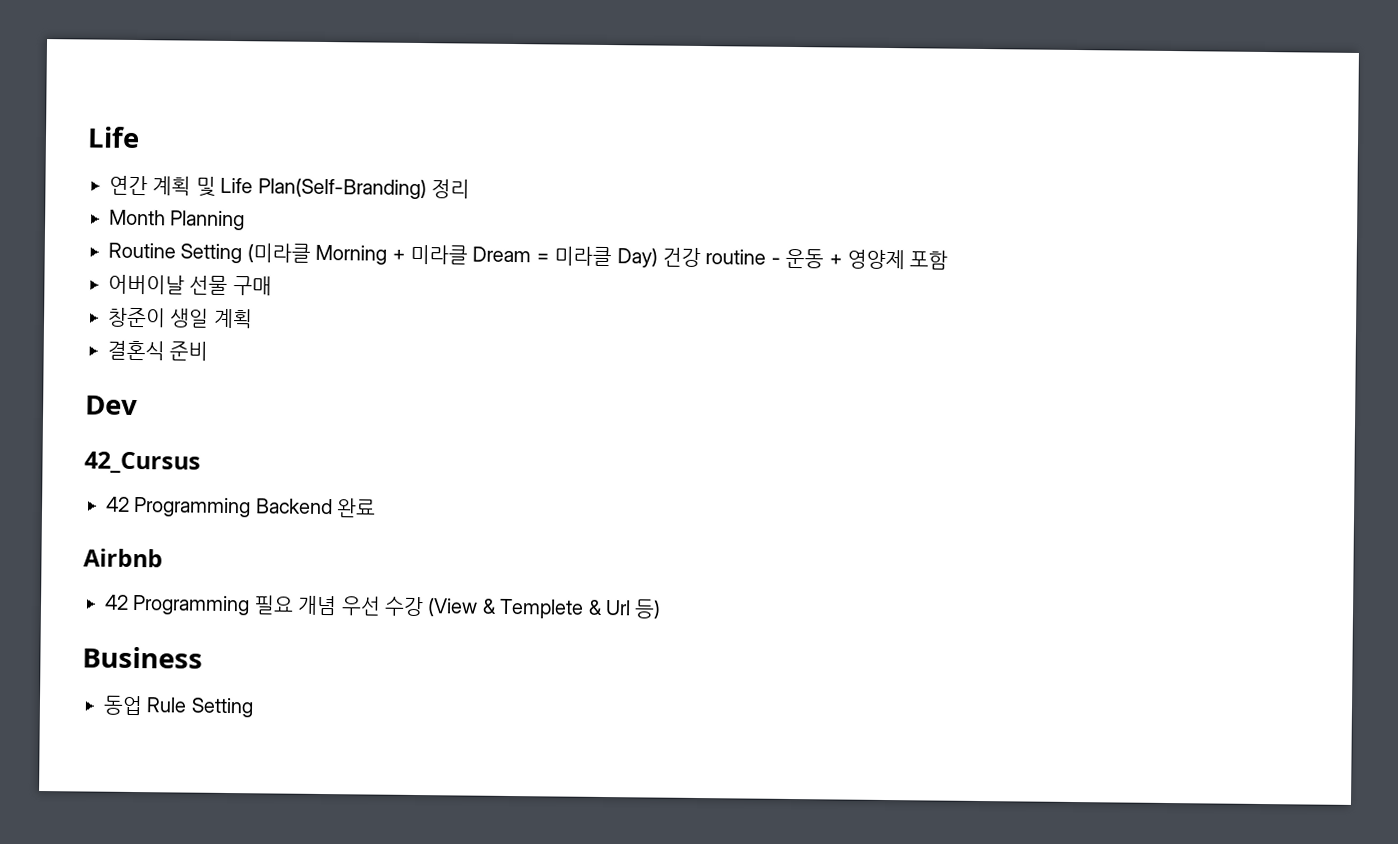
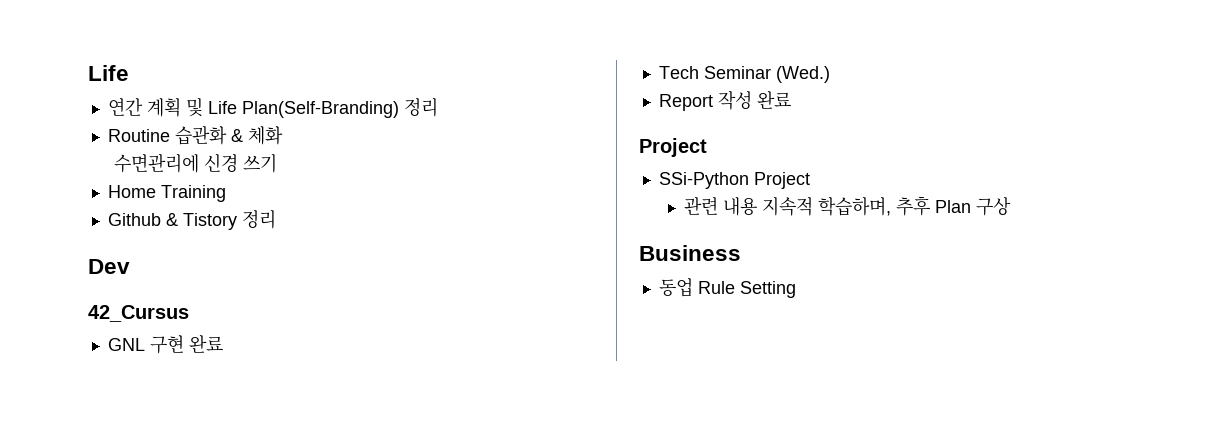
- Month Planning
- Routine Setting (미라클 Morning + 미라클 Dream = 미라클 Day) 건강 routine - 운동 + 영양제 포함
- 어버이날 선물 구매
- 창준이 생일 계획
- 결혼식 준비
+ Routine 습관화 & 체화
+ 수면관리에 신경 쓰기
+ Home Training
+ Github & Tistory 정리
  Dev
  42_Cursus
- 42 Programming Backend 완료
- Airbnb
- 42 Programming 필요 개념 우선 수강 (View & Templete & Url 등)
+ GNL 구현 완료
+ Tech Seminar (Wed.)
+ Report 작성 완료
+ Project
+ SSi-Python Project
+ 관련 내용 지속적 학습하며, 추후 Plan 구상

